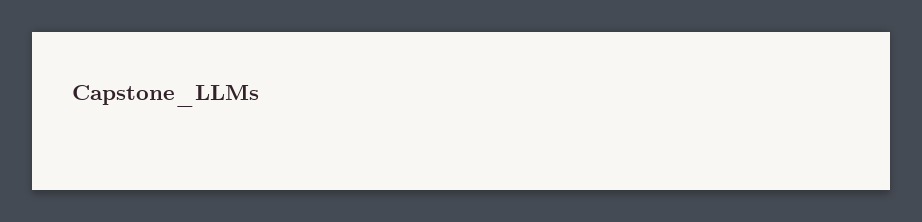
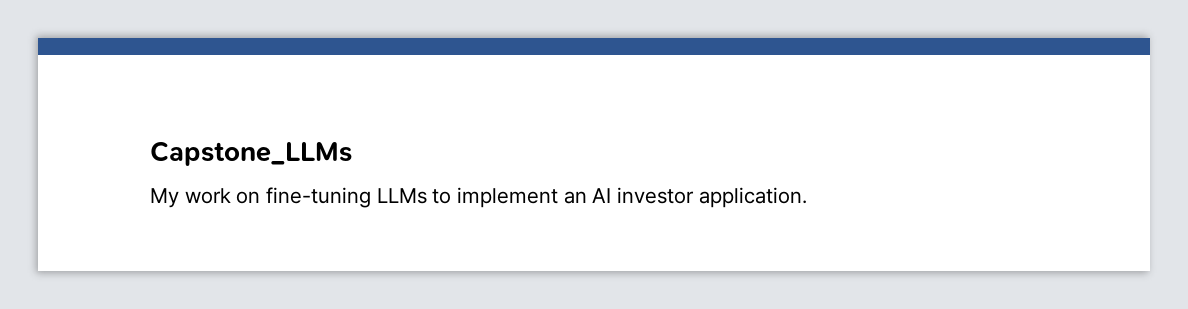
+ My work on fine-tuning LLMs to implement an AI investor application.

